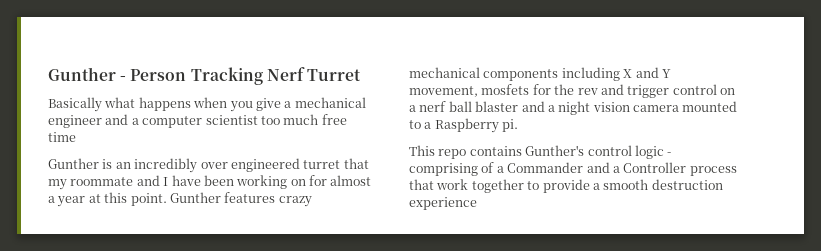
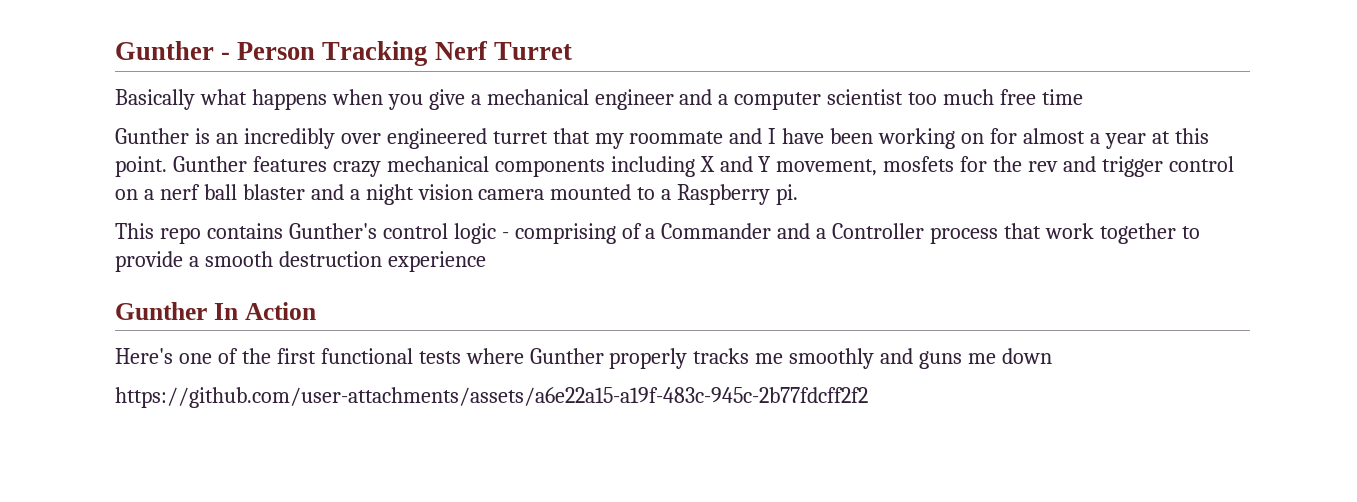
+ Gunther In Action
+ Here's one of the first functional tests where Gunther properly tracks me smoothly and guns me down
+ https://github.com/user-attachments/assets/a6e22a15-a19f-483c-945c-2b77fdcff2f2

